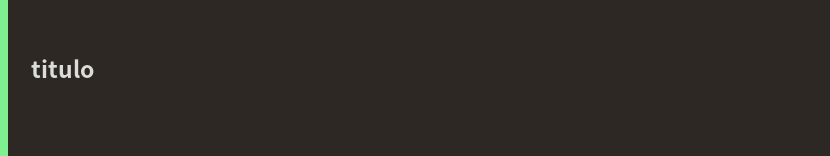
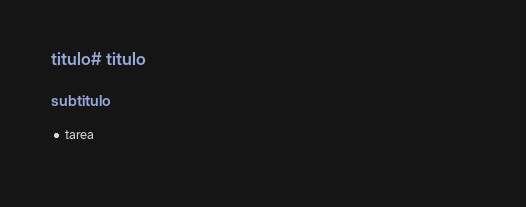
- titulo
+ titulo# titulo
+ subtitulo
+ tarea

